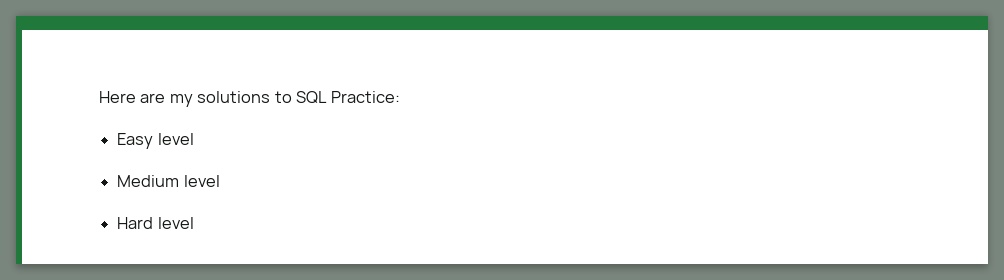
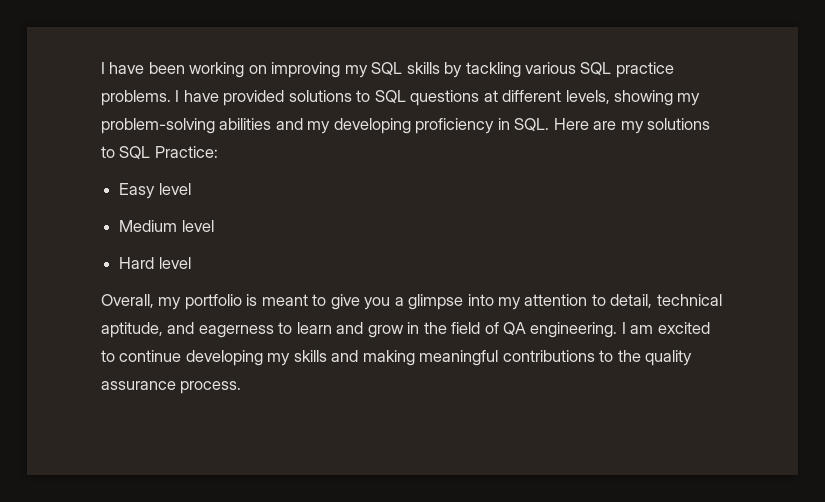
- Here are my solutions to SQL Practice:
+ I have been working on improving my SQL skills by tackling various SQL practice problems. I have provided solutions to SQL questions at different levels, showing my problem-solving abilities and my developing proficiency in SQL. Here are my solutions to SQL Practice:
+ Overall, my portfolio is meant to give you a glimpse into my attention to detail, technical aptitude, and eagerness to learn and grow in the field of QA engineering. I am excited to continue developing my skills and making meaningful contributions to the quality assurance process.

